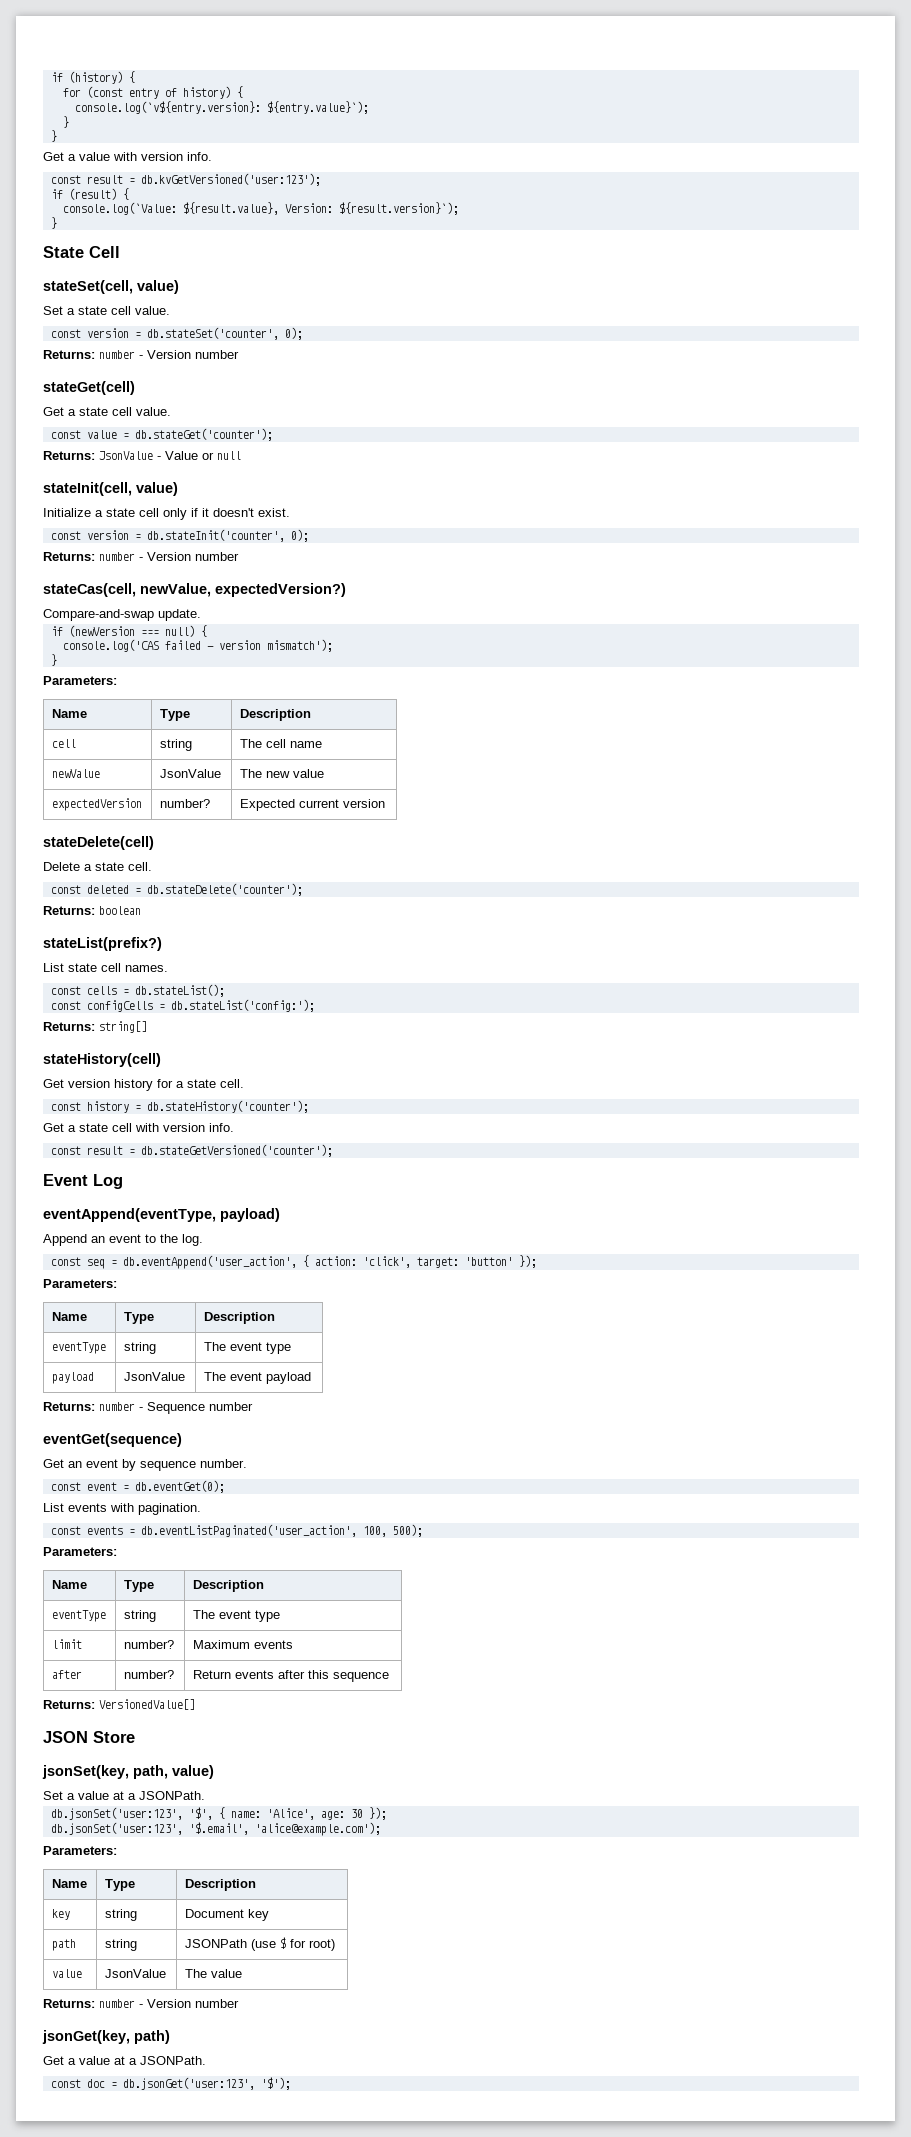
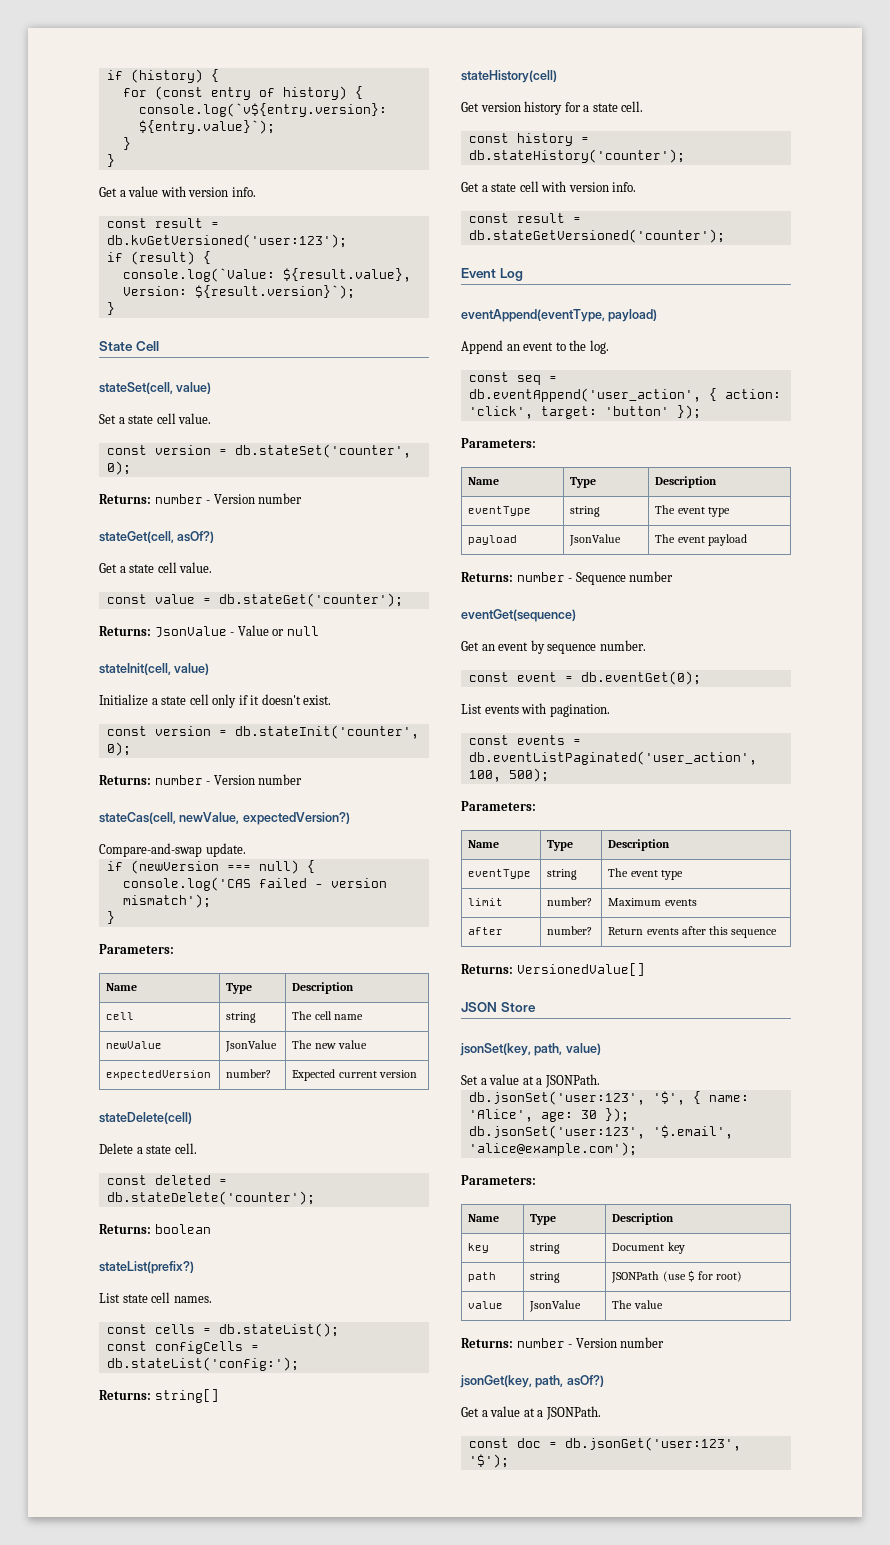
- stateGet(cell)
+ stateGet(cell, asOf?)
- jsonGet(key, path)
+ jsonGet(key, path, asOf?)

